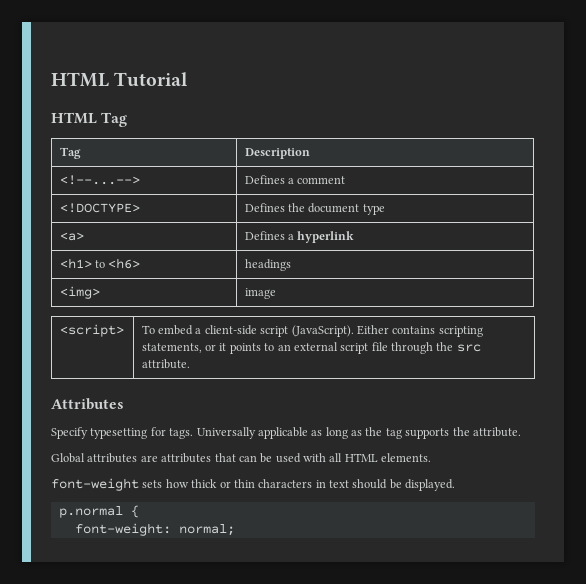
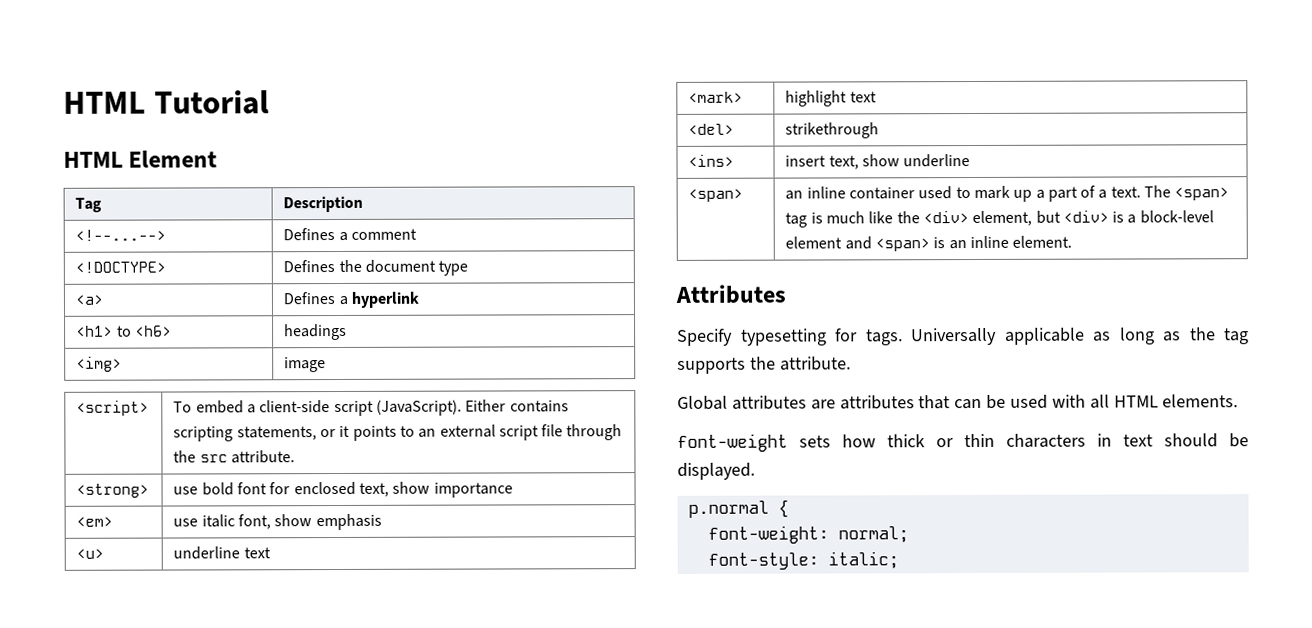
- HTML Tag
+ HTML Element
+ <strong> | use bold font for enclosed text, show importance
+ <em> | use italic font, show emphasis
+ <u> | underline text
+ <mark> | highlight text
+ <del> | strikethrough
+ <ins> | insert text, show underline
+ <span> | an inline container used to mark up a part of a text. The <span> tag is much like the <div> element, but <div> is a block-level element and <span> is an inline element.
+ font-style: italic;

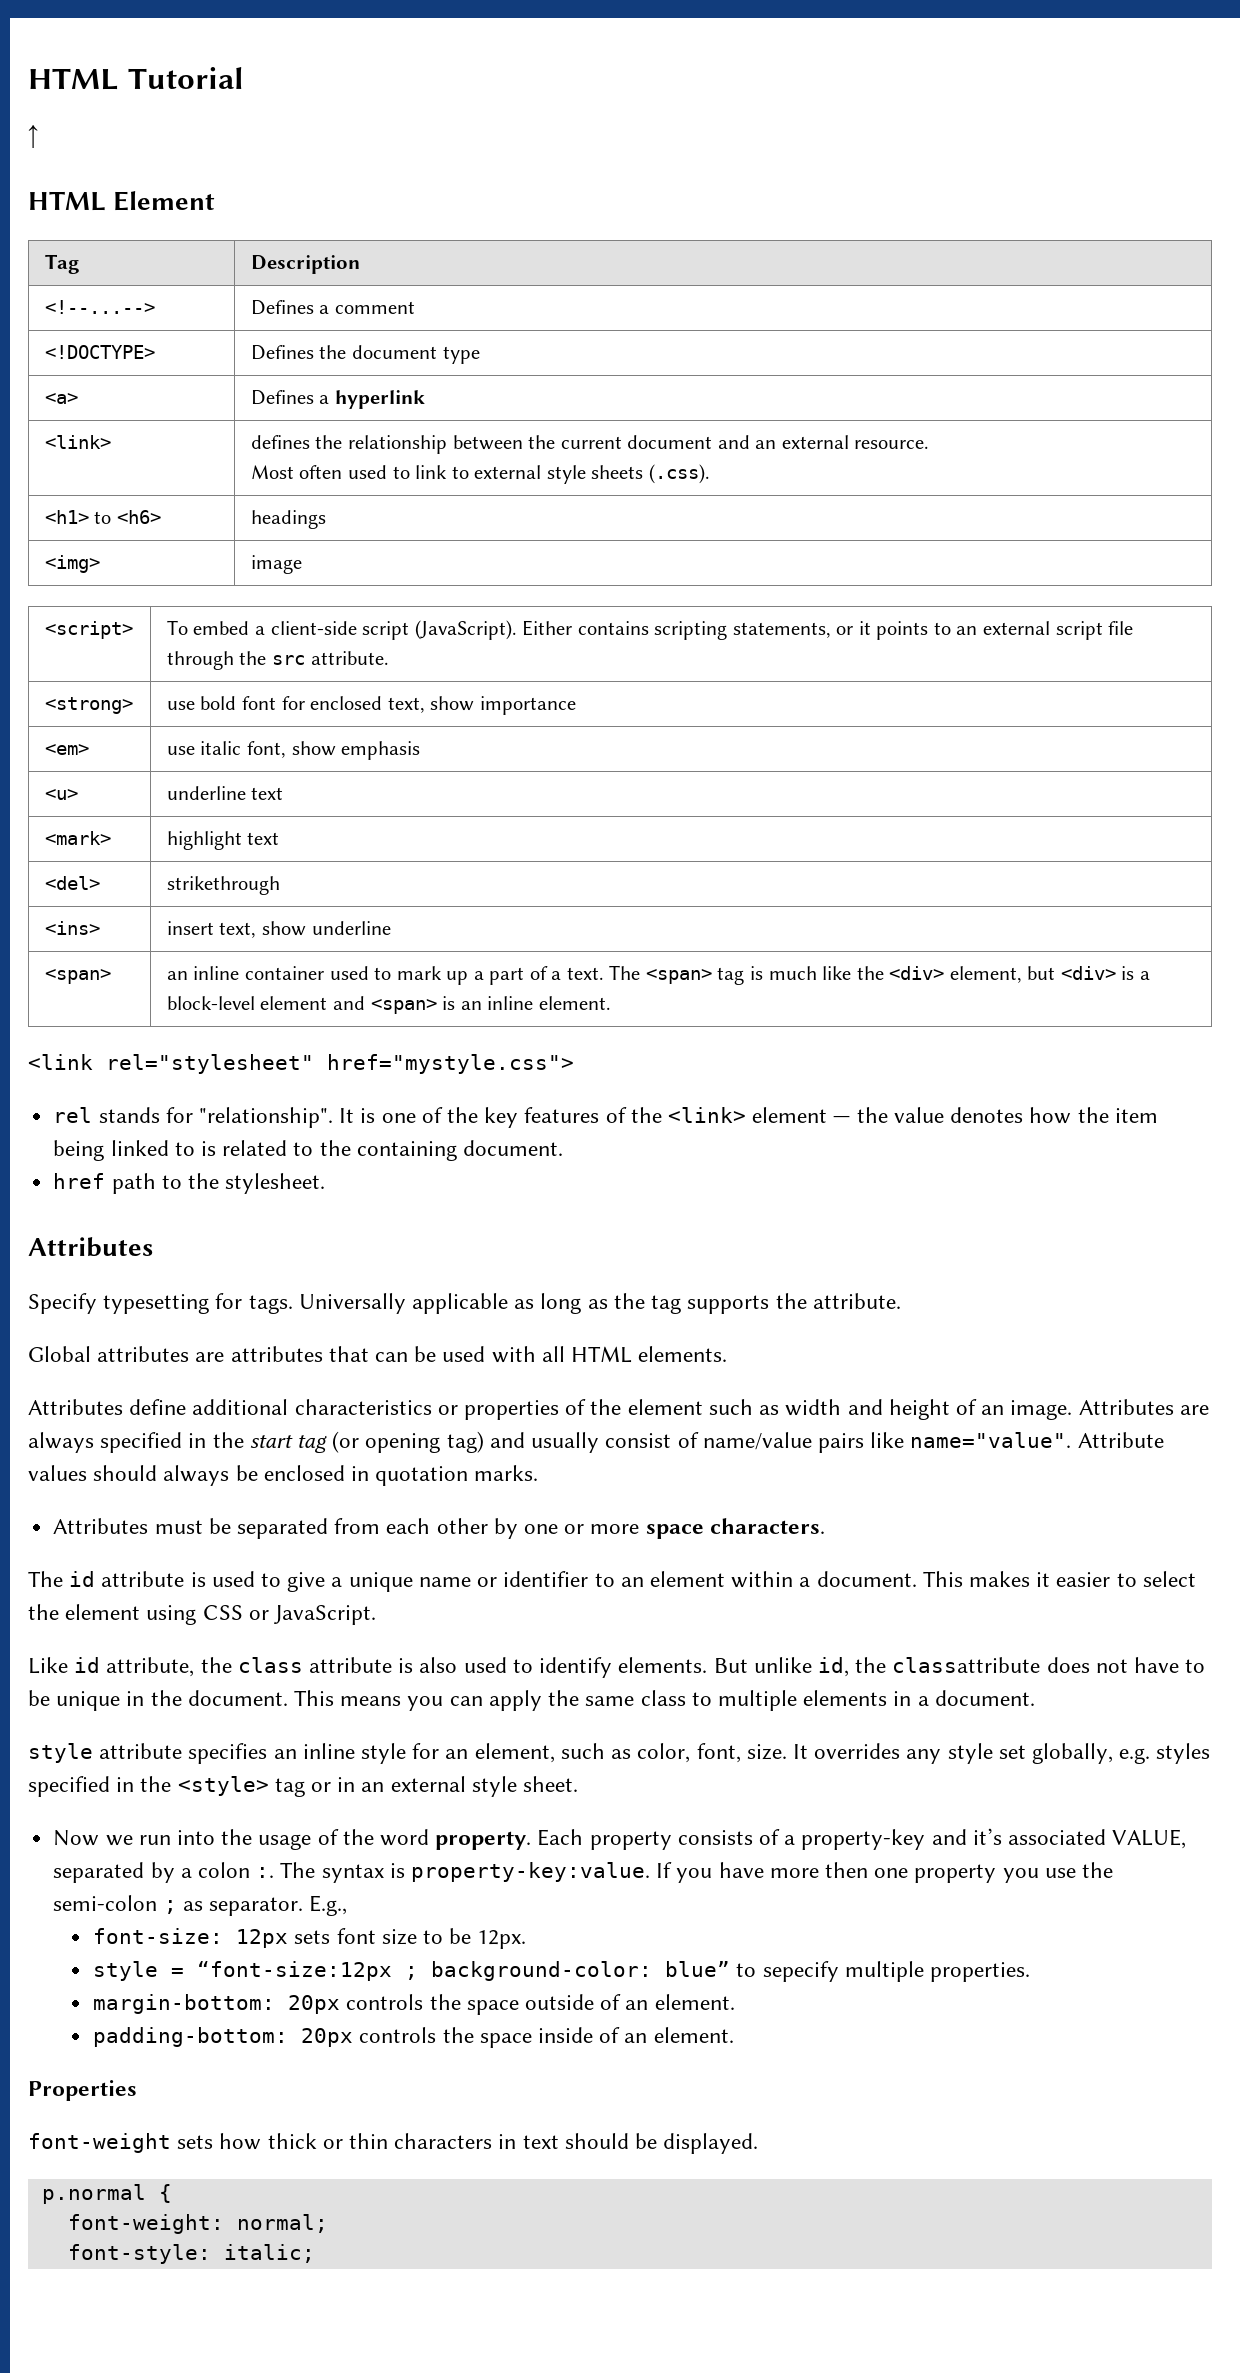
+ ↑
+ <link> | defines the relationship between the current document and an external resource.
+ Most often used to link to external style sheets (.css).
+ <link rel="stylesheet" href="mystyle.css">
+ rel stands for "relationship". It is one of the key features of the <link> element — the value denotes how the item being linked to is related to the containing document.
+ href path to the stylesheet.
+ Attributes define additional characteristics or properties of the element such as width and height of an image. Attributes are always specified in the start tag (or opening tag) and usually consist of name/value pairs like name="value". Attribute values should always be enclosed in quotation marks.
+ Attributes must be separated from each other by one or more space characters.
+ The id attribute is used to give a unique name or identifier to an element within a document. This makes it easier to select the element using CSS or JavaScript.
+ Like id attribute, the class attribute is also used to identify elements. But unlike id, the classattribute does not have to be unique in the document. This means you can apply the same class to multiple elements in a document.
+ style attribute specifies an inline style for an element, such as color, font, size. It overrides any style set globally, e.g. styles specified in the <style> tag or in an external style sheet.
+ Now we run into the usage of the word property. Each property consists of a property-key and it’s associated VALUE, separated by a colon :. The syntax is property-key:value. If you have more then one property you use the semi-colon ; as separator. E.g.,
+ font-size: 12px sets font size to be 12px.
+ style = “font-size:12px ; background-color: blue” to sepecify multiple properties.
+ margin-bottom: 20px controls the space outside of an element.
+ padding-bottom: 20px controls the space inside of an element.
+ Properties

